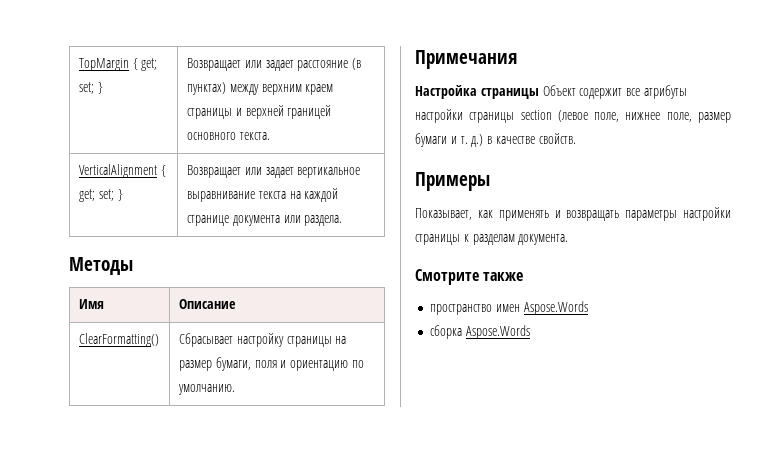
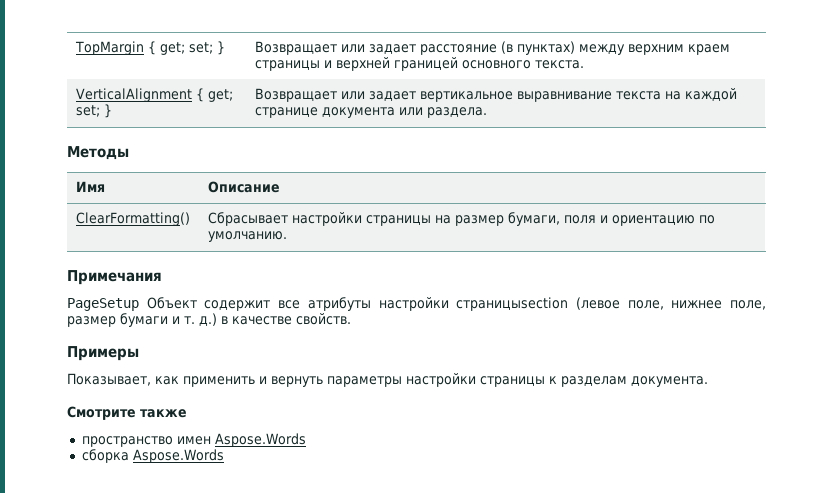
- ClearFormatting() | Сбрасывает настройку страницы на размер бумаги, поля и ориентацию по умолчанию.
+ ClearFormatting() | Сбрасывает настройки страницы на размер бумаги, поля и ориентацию по умолчанию.
- Настройка страницы Объект содержит все атрибуты настройки страницы section (левое поле, нижнее поле, размер бумаги и т. д.) в качестве свойств.
+ PageSetup Объект содержит все атрибуты настройки страницыsection (левое поле, нижнее поле, размер бумаги и т. д.) в качестве свойств.
- Показывает, как применять и возвращать параметры настройки страницы к разделам документа.
+ Показывает, как применить и вернуть параметры настройки страницы к разделам документа.

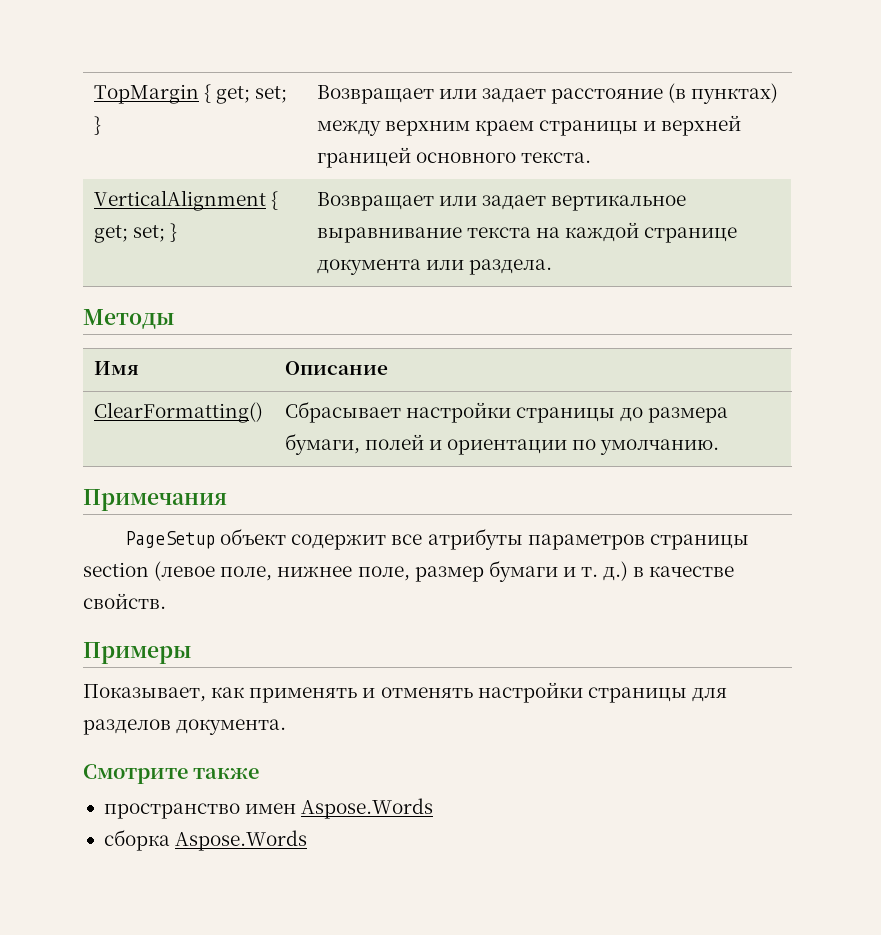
- ClearFormatting() | Сбрасывает настройки страницы на размер бумаги, поля и ориентацию по умолчанию.
+ ClearFormatting() | Сбрасывает настройки страницы до размера бумаги, полей и ориентации по умолчанию.
- PageSetup Объект содержит все атрибуты настройки страницыsection (левое поле, нижнее поле, размер бумаги и т. д.) в качестве свойств.
+ PageSetup объект содержит все атрибуты параметров страницы section (левое поле, нижнее поле, размер бумаги и т. д.) в качестве свойств.
- Показывает, как применить и вернуть параметры настройки страницы к разделам документа.
+ Показывает, как применять и отменять настройки страницы для разделов документа.

